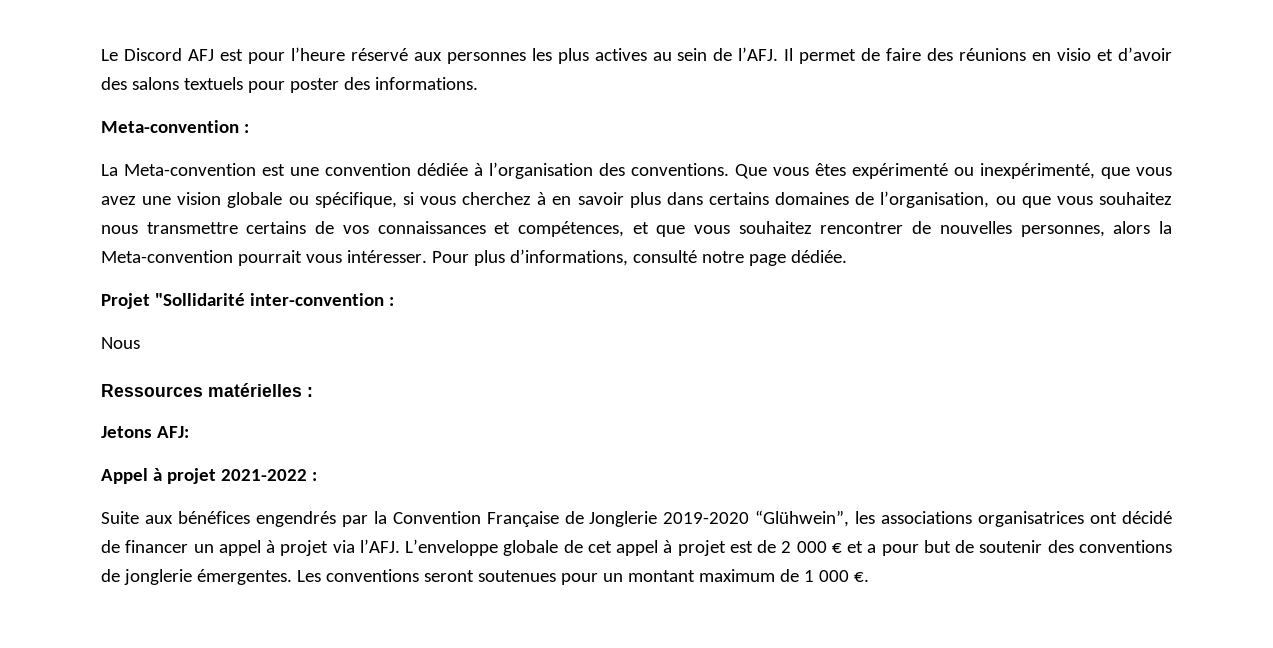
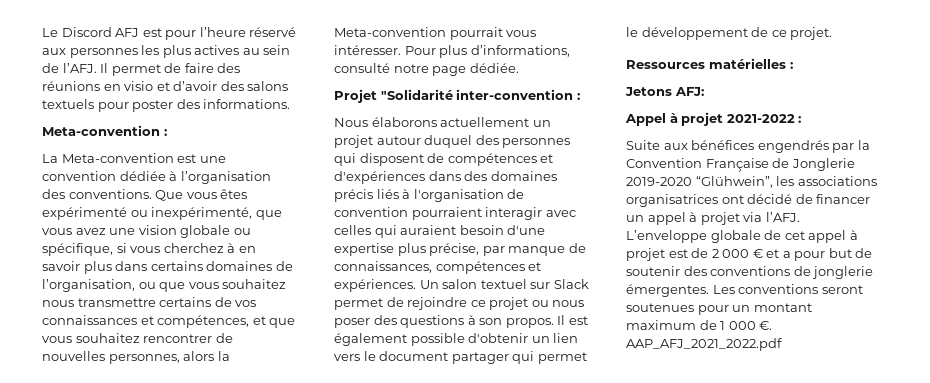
- Projet "Sollidarité inter-convention :
+ Projet "Solidarité inter-convention :
- Nous
+ Nous élaborons actuellement un projet autour duquel des personnes qui disposent de compétences et d'expériences dans des domaines précis liés à l'organisation de convention pourraient interagir avec celles qui auraient besoin d'une expertise plus précise, par manque de connaissances, compétences et expériences. Un salon textuel sur Slack permet de rejoindre ce projet ou nous poser des questions à son propos. Il est également possible d'obtenir un lien vers le document partager qui permet le développement de ce projet.
+ AAP_AFJ_2021_2022.pdf

